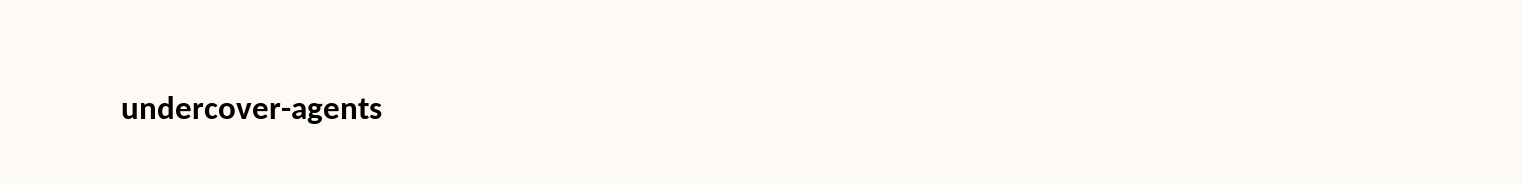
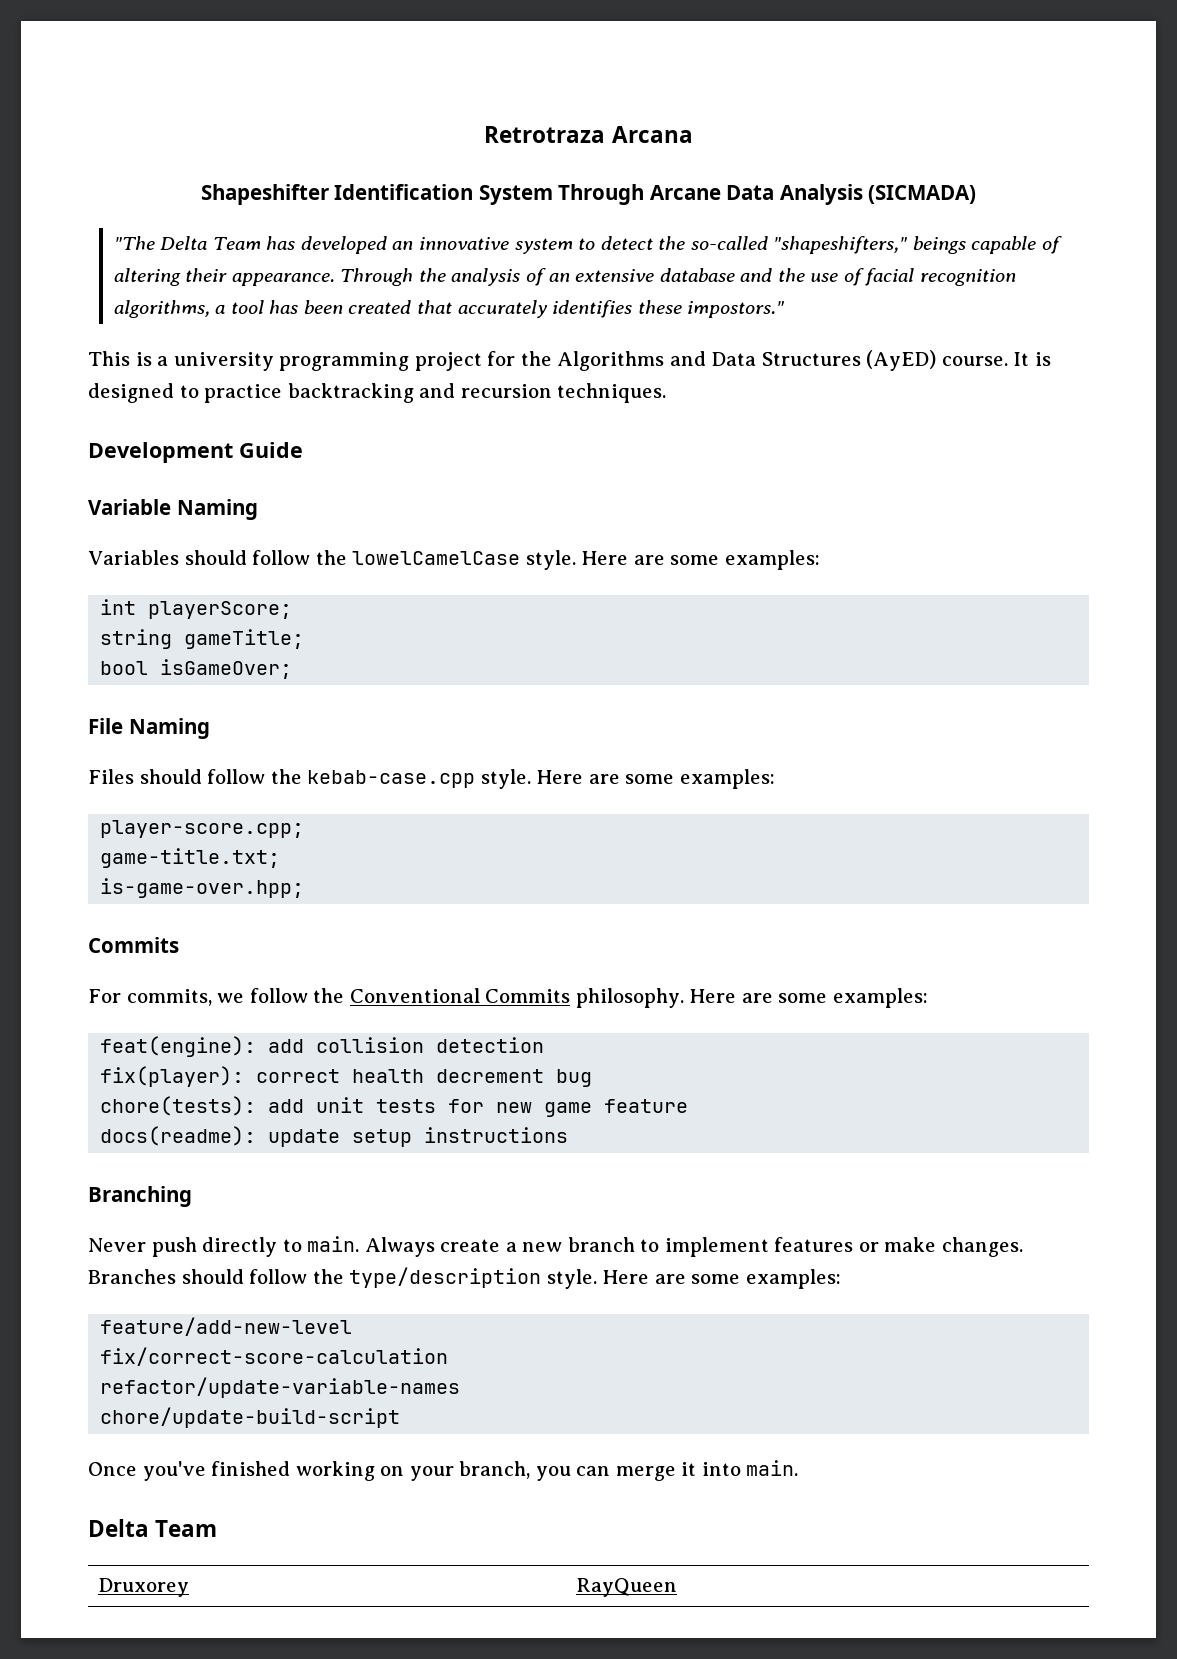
- undercover-agents
+ Retrotraza Arcana
+ Shapeshifter Identification System Through Arcane Data Analysis (SICMADA)
+ "The Delta Team has developed an innovative system to detect the so-called "shapeshifters," beings capable of altering their appearance. Through the analysis of an extensive database and the use of facial recognition algorithms, a tool has been created that accurately identifies these impostors."
+ This is a university programming project for the Algorithms and Data Structures (AyED) course. It is designed to practice backtracking and recursion techniques.
+ Development Guide
+ Variable Naming
+ Variables should follow the lowelCamelCase style. Here are some examples:
+ int playerScore;
+ string gameTitle;
+ bool isGameOver;
+ File Naming
+ Files should follow the kebab-case.cpp style. Here are some examples:
+ player-score.cpp;
+ game-title.txt;
+ is-game-over.hpp;
+ Commits
+ For commits, we follow the Conventional Commits philosophy. Here are some examples:
+ feat(engine): add collision detection
+ fix(player): correct health decrement bug
+ chore(tests): add unit tests for new game feature
+ docs(readme): update setup instructions
+ Branching
+ Never push directly to main. Always create a new branch to implement features or make changes. Branches should follow the type/description style. Here are some examples:
+ feature/add-new-level
+ fix/correct-score-calculation
+ refactor/update-variable-names
+ chore/update-build-script
+ Once you've finished working on your branch, you can merge it into main.
+ Delta Team
+ Druxorey | RayQueen

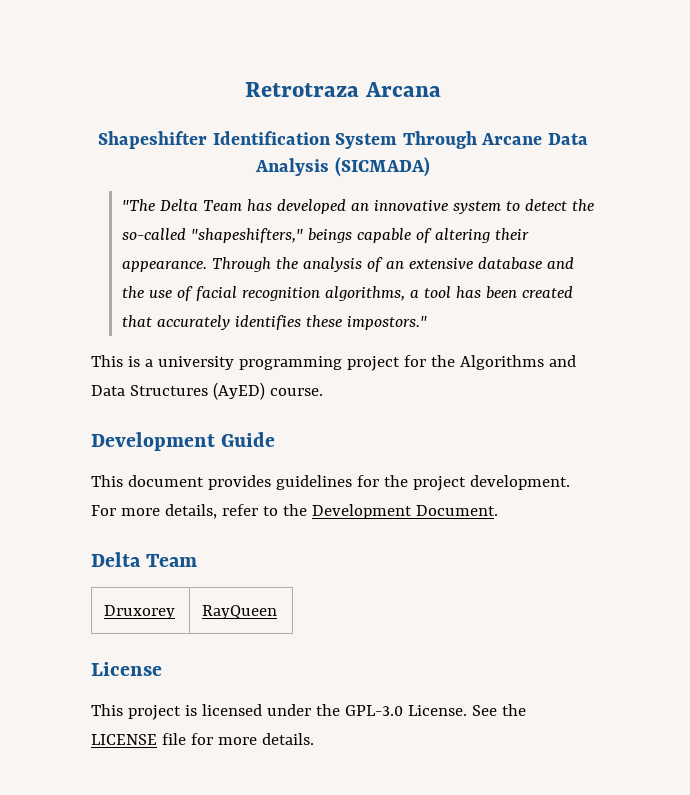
- This is a university programming project for the Algorithms and Data Structures (AyED) course. It is designed to practice backtracking and recursion techniques.
+ This is a university programming project for the Algorithms and Data Structures (AyED) course.
  Development Guide
- Variable Naming
- Variables should follow the lowelCamelCase style. Here are some examples:
- int playerScore;
- string gameTitle;
- bool isGameOver;
- File Naming
- Files should follow the kebab-case.cpp style. Here are some examples:
- player-score.cpp;
- game-title.txt;
- is-game-over.hpp;
- Commits
- For commits, we follow the Conventional Commits philosophy. Here are some examples:
- feat(engine): add collision detection
- fix(player): correct health decrement bug
- chore(tests): add unit tests for new game feature
- docs(readme): update setup instructions
- Branching
- Never push directly to main. Always create a new branch to implement features or make changes. Branches should follow the type/description style. Here are some examples:
- feature/add-new-level
- fix/correct-score-calculation
- refactor/update-variable-names
- chore/update-build-script
- Once you've finished working on your branch, you can merge it into main.
+ This document provides guidelines for the project development. For more details, refer to the Development Document.
  Delta Team
  Druxorey | RayQueen
+ License
+ This project is licensed under the GPL-3.0 License. See the LICENSE file for more details.

